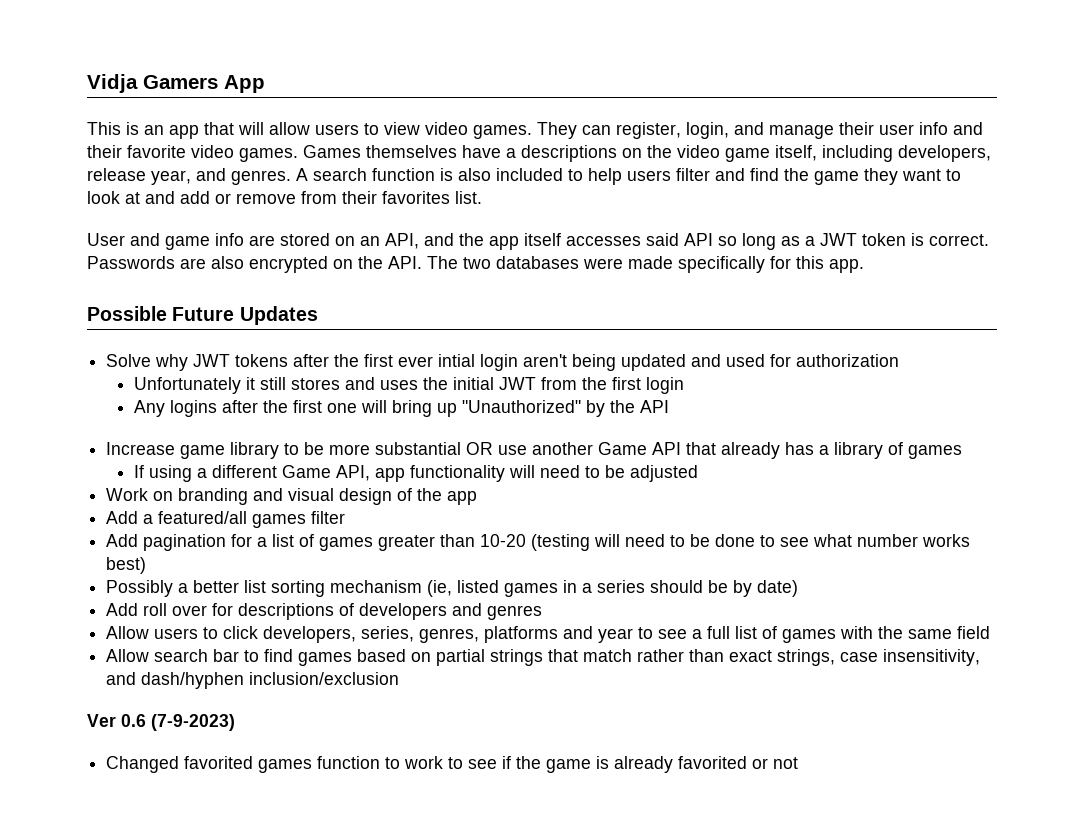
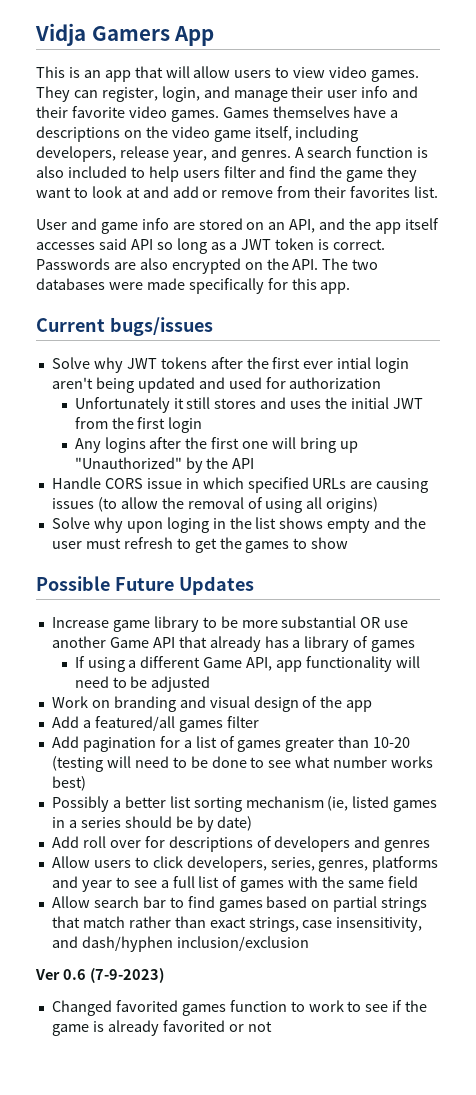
- Possible Future Updates
+ Current bugs/issues
+ Handle CORS issue in which specified URLs are causing issues (to allow the removal of using all origins)
+ Solve why upon loging in the list shows empty and the user must refresh to get the games to show
+ Possible Future Updates

